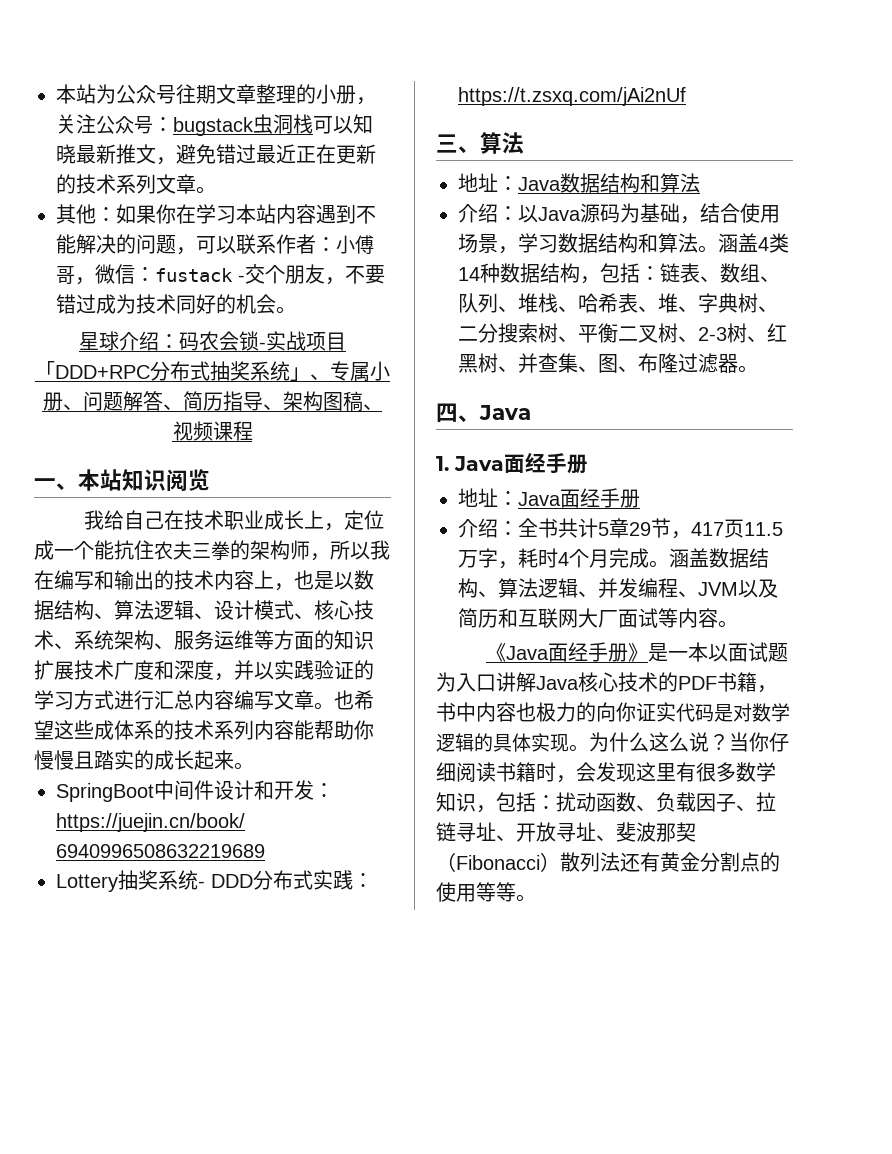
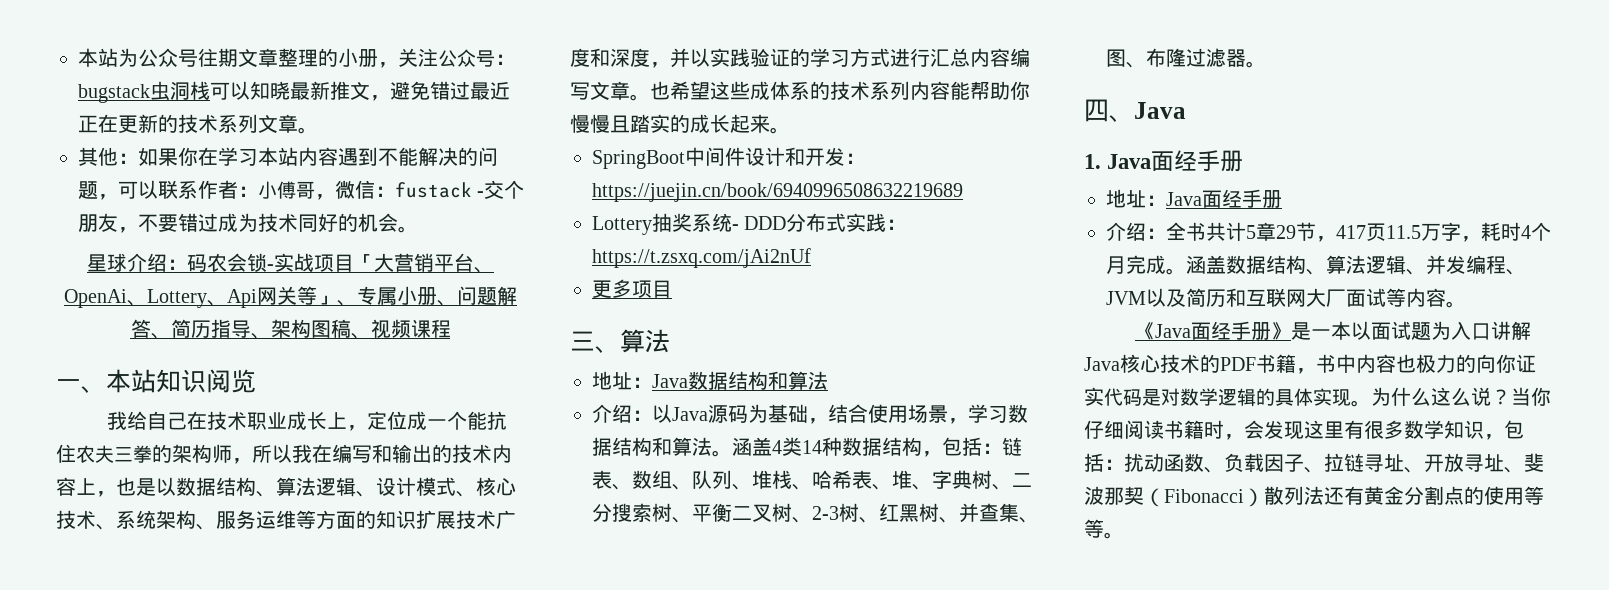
- 星球介绍：码农会锁-实战项目「DDD+RPC分布式抽奖系统」、专属小册、问题解答、简历指导、架构图稿、视频课程
+ 星球介绍：码农会锁-实战项目「大营销平台、OpenAi、Lottery、Api网关等」、专属小册、问题解答、简历指导、架构图稿、视频课程
+ 更多项目

